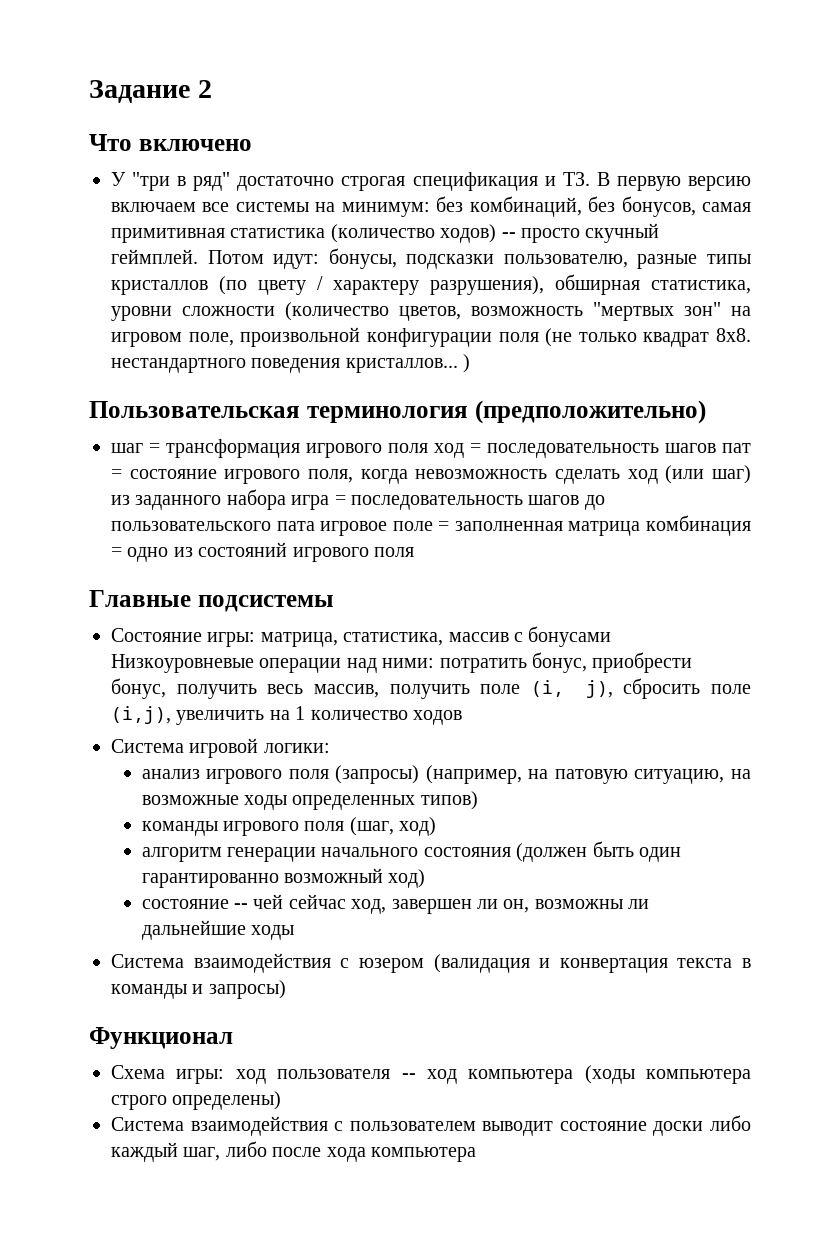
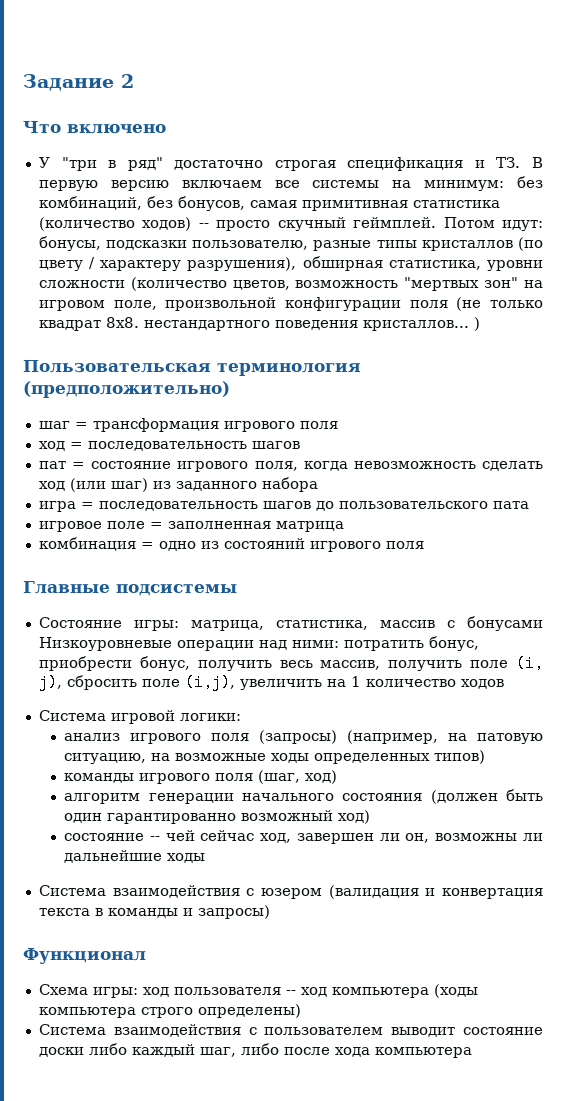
- шаг = трансформация игрового поля ход = последовательность шагов пат = состояние игрового поля, когда невозможность сделать ход (или шаг) из заданного набора игра = последовательность шагов до пользовательского пата игровое поле = заполненная матрица комбинация = одно из состояний игрового поля
+ шаг = трансформация игрового поля
+ ход = последовательность шагов
+ пат = состояние игрового поля, когда невозможность сделать ход (или шаг) из заданного набора
+ игра = последовательность шагов до пользовательского пата
+ игровое поле = заполненная матрица
+ комбинация = одно из состояний игрового поля

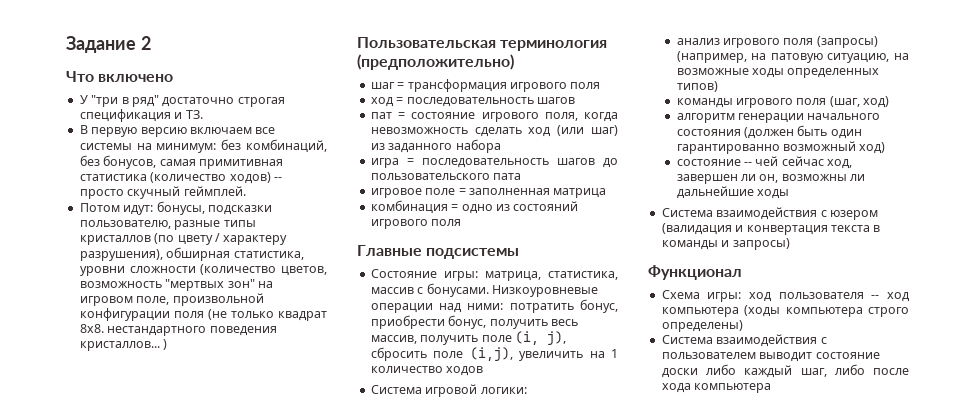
- У "три в ряд" достаточно строгая спецификация и ТЗ. В первую версию включаем все системы на минимум:
+ У "три в ряд" достаточно строгая спецификация и ТЗ.
+ В первую версию включаем все системы на минимум:
- без комбинаций, без бонусов, самая примитивная статистика (количество ходов) -- просто скучный геймплей. Потом идут:
+ без комбинаций, без бонусов, самая примитивная статистика (количество ходов) -- просто скучный геймплей.
+ Потом идут:
- Состояние игры: матрица, статистика, массив с бонусами Низкоуровневые операции над ними: потратить бонус, приобрести бонус, получить весь массив, получить поле (i, j), сбросить поле (i,j), увеличить на 1 количество ходов
+ Состояние игры: матрица, статистика, массив с бонусами. Низкоуровневые операции над ними: потратить бонус, приобрести бонус, получить весь массив, получить поле (i, j), сбросить поле (i,j), увеличить на 1 количество ходов

